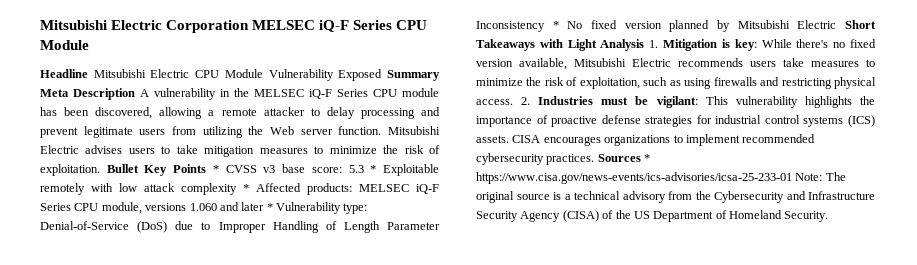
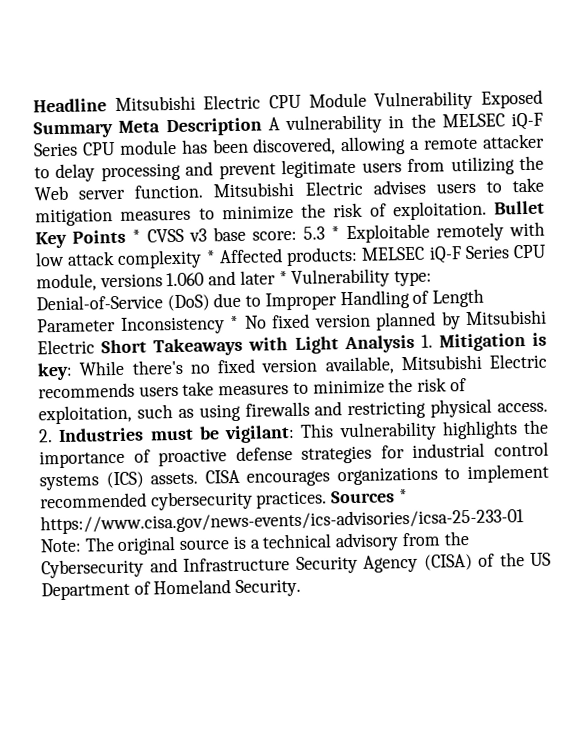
- Mitsubishi Electric Corporation MELSEC iQ-F Series CPU Module

